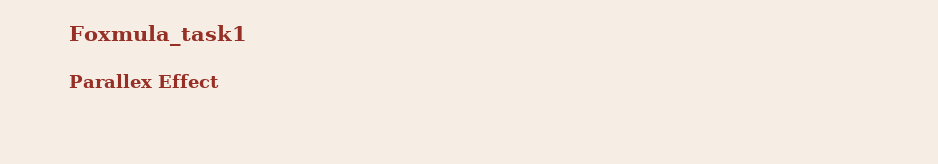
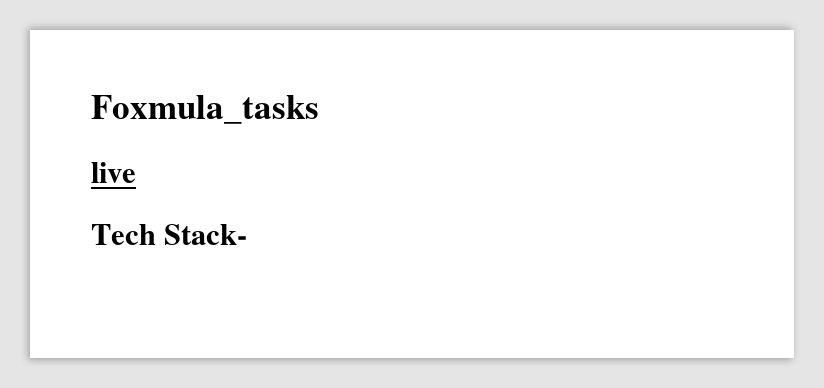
- Foxmula_task1
- Parallex Effect
+ Foxmula_tasks
+ live
+ Tech Stack-

